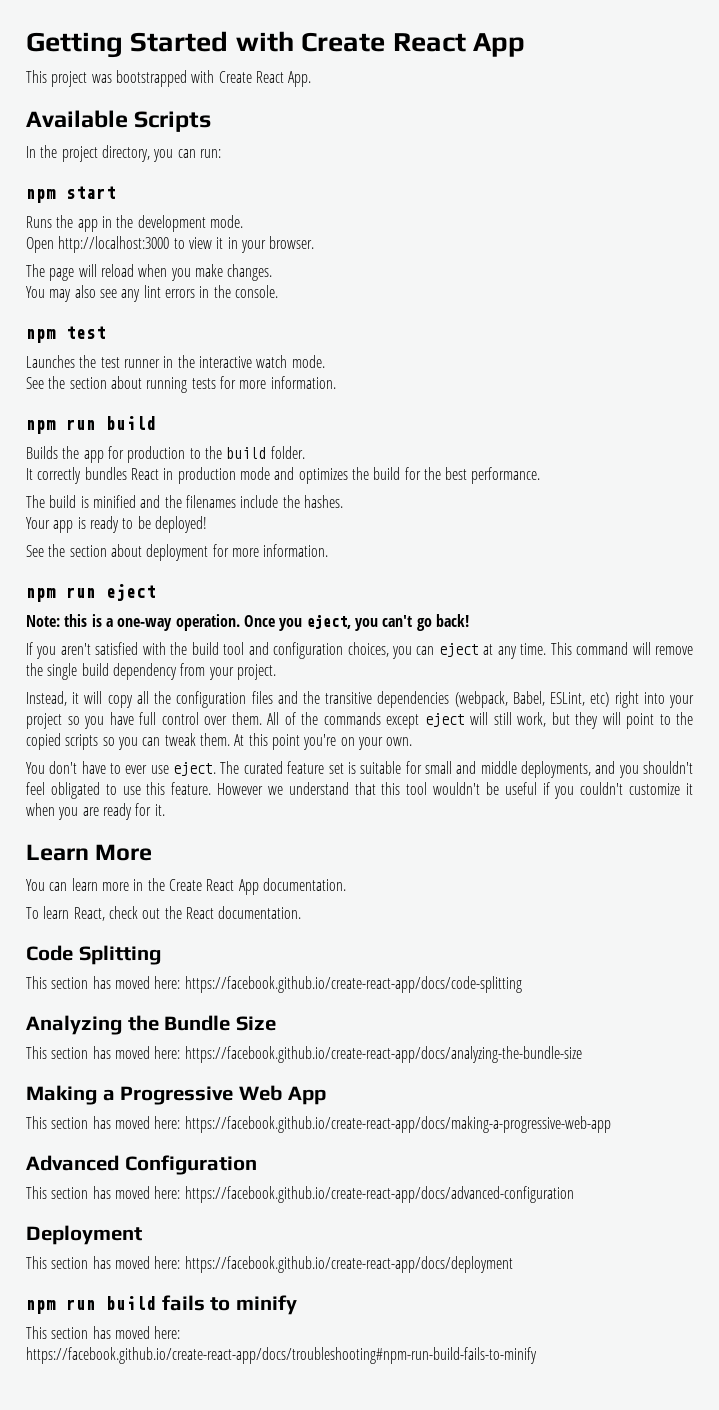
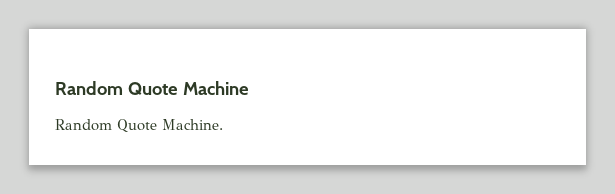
- Getting Started with Create React App
- This project was bootstrapped with Create React App.
- Available Scripts
- In the project directory, you can run:
- npm start
- Runs the app in the development mode.
- Open http://localhost:3000 to view it in your browser.
- The page will reload when you make changes.
- You may also see any lint errors in the console.
- npm test
- Launches the test runner in the interactive watch mode.
- See the section about running tests for more information.
- npm run build
- Builds the app for production to the build folder.
- It correctly bundles React in production mode and optimizes the build for the best performance.
- The build is minified and the filenames include the hashes.
- Your app is ready to be deployed!
- See the section about deployment for more information.
- npm run eject
- Note: this is a one-way operation. Once you eject, you can't go back!
- If you aren't satisfied with the build tool and configuration choices, you can eject at any time. This command will remove the single build dependency from your project.
- Instead, it will copy all the configuration files and the transitive dependencies (webpack, Babel, ESLint, etc) right into your project so you have full control over them. All of the commands except eject will still work, but they will point to the copied scripts so you can tweak them. At this point you're on your own.
- You don't have to ever use eject. The curated feature set is suitable for small and middle deployments, and you shouldn't feel obligated to use this feature. However we understand that this tool wouldn't be useful if you couldn't customize it when you are ready for it.
- Learn More
- You can learn more in the Create React App documentation.
- To learn React, check out the React documentation.
- Code Splitting
- This section has moved here: https://facebook.github.io/create-react-app/docs/code-splitting
- Analyzing the Bundle Size
- This section has moved here: https://facebook.github.io/create-react-app/docs/analyzing-the-bundle-size
- Making a Progressive Web App
- This section has moved here: https://facebook.github.io/create-react-app/docs/making-a-progressive-web-app
- Advanced Configuration
- This section has moved here: https://facebook.github.io/create-react-app/docs/advanced-configuration
- Deployment
- This section has moved here: https://facebook.github.io/create-react-app/docs/deployment
- npm run build fails to minify
- This section has moved here: https://facebook.github.io/create-react-app/docs/troubleshooting#npm-run-build-fails-to-minify
+ Random Quote Machine
+ Random Quote Machine.

